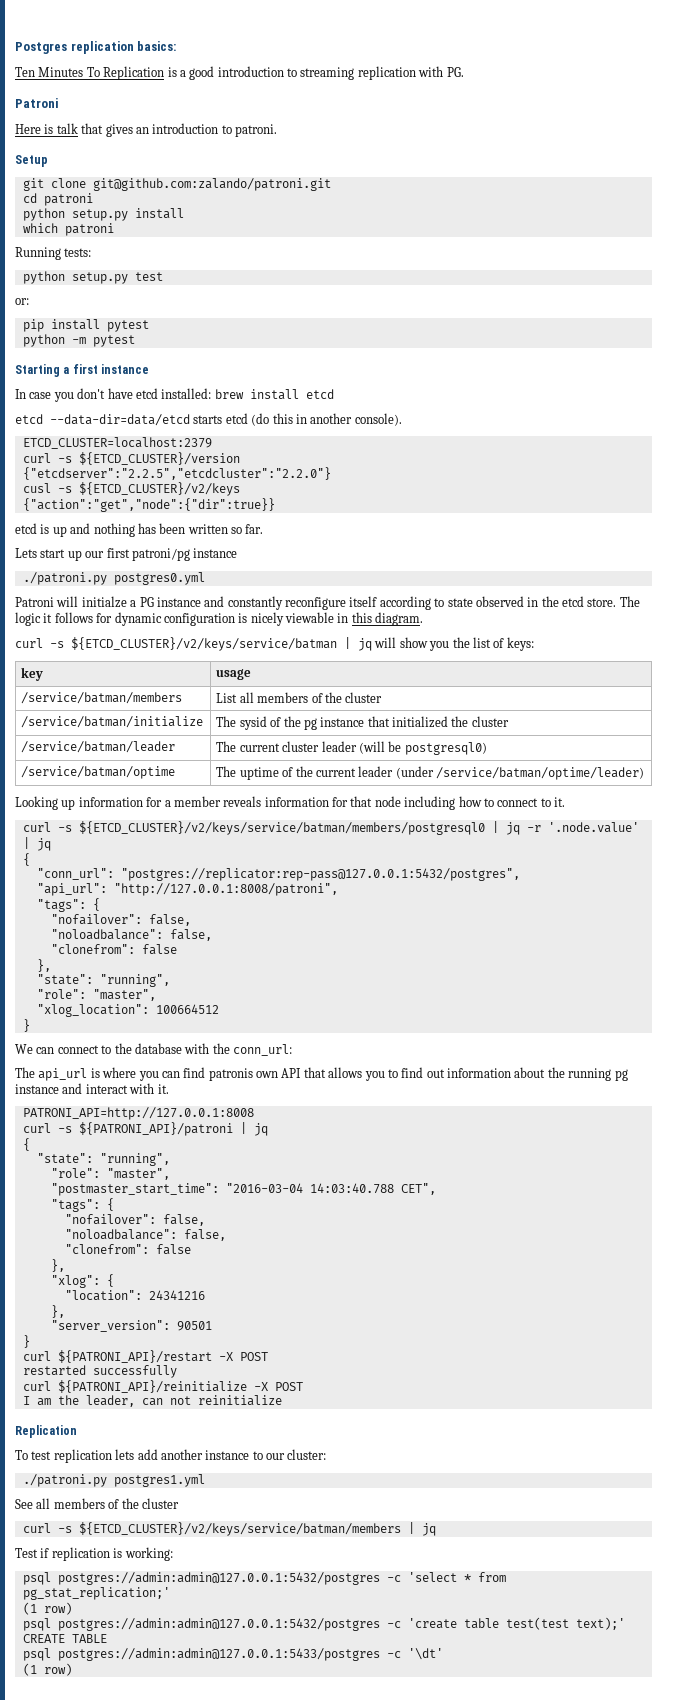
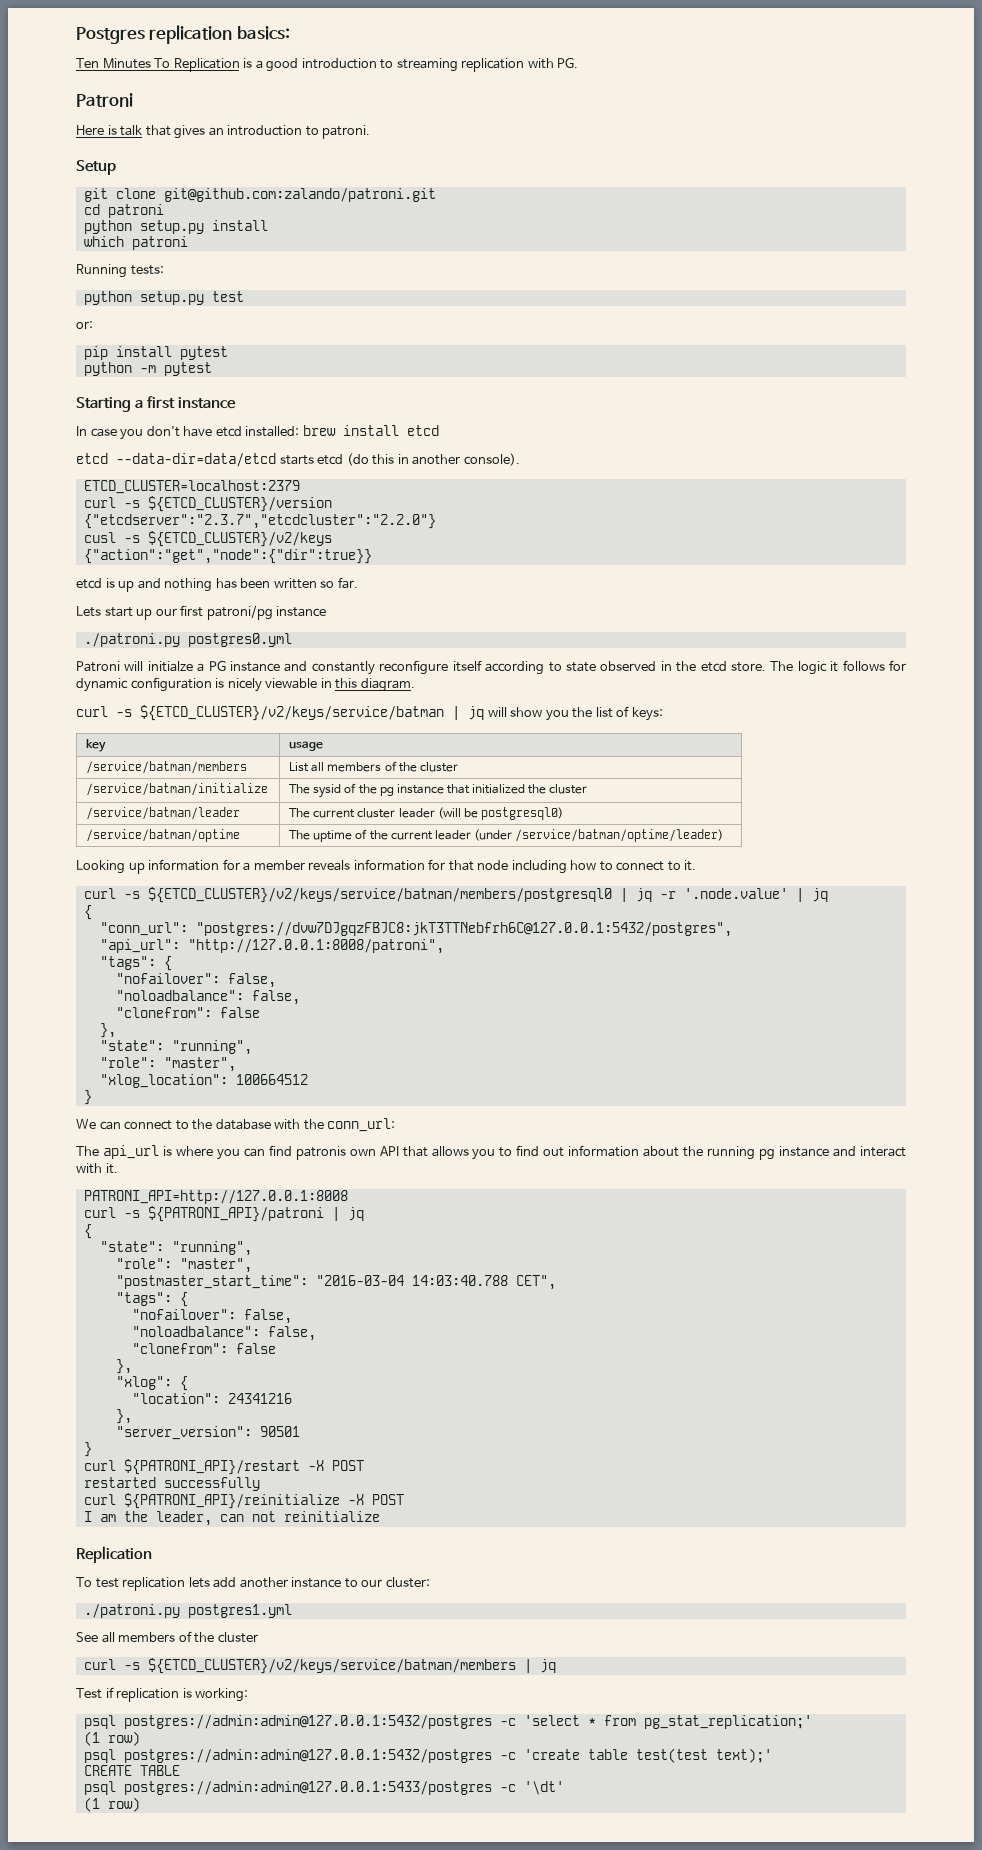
- {"etcdserver":"2.2.5","etcdcluster":"2.2.0"}
+ {"etcdserver":"2.3.7","etcdcluster":"2.2.0"}
- "conn_url": "postgres://replicator:rep-pass@127.0.0.1:5432/postgres",
+ "conn_url": "postgres://dvw7DJgqzFBJC8:jkT3TTNebfrh6C@127.0.0.1:5432/postgres",

